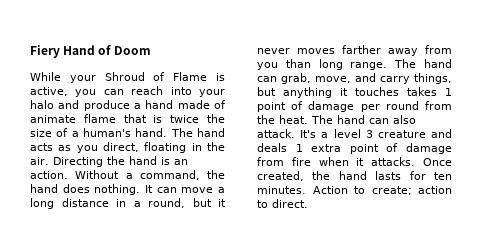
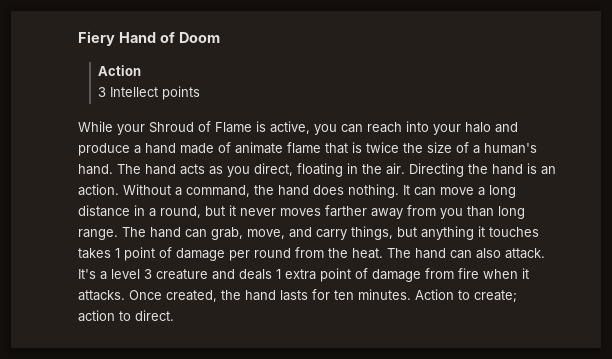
  Fiery Hand of Doom
+ Action
+ 3 Intellect points

